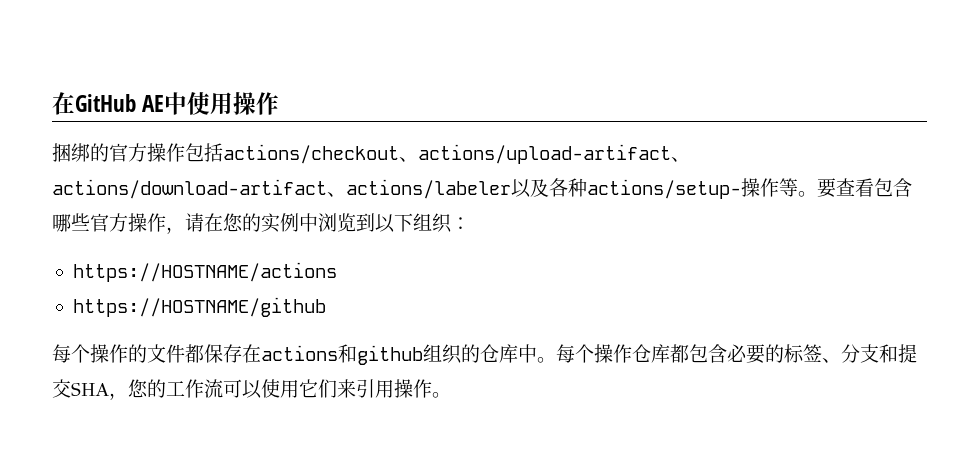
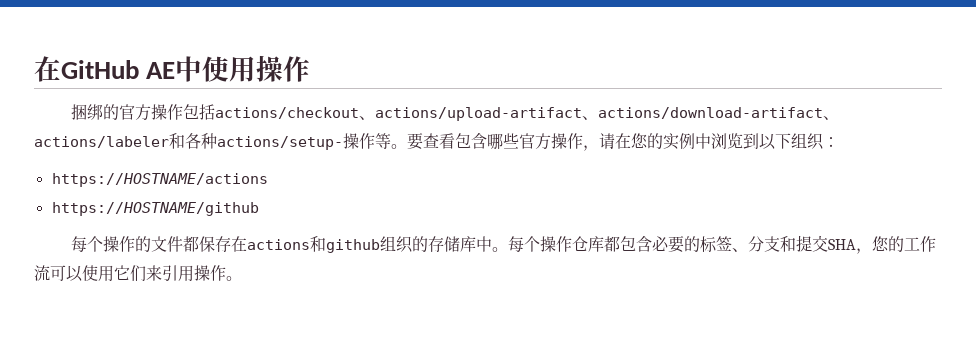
- 捆绑的官方操作包括actions/checkout、actions/upload-artifact、actions/download-artifact、actions/labeler以及各种actions/setup-操作等。
+ 捆绑的官方操作包括actions/checkout、actions/upload-artifact、actions/download-artifact、actions/labeler和各种actions/setup-操作等。
- 每个操作的文件都保存在actions和github组织的仓库中。
+ 每个操作的文件都保存在actions和github组织的存储库中。

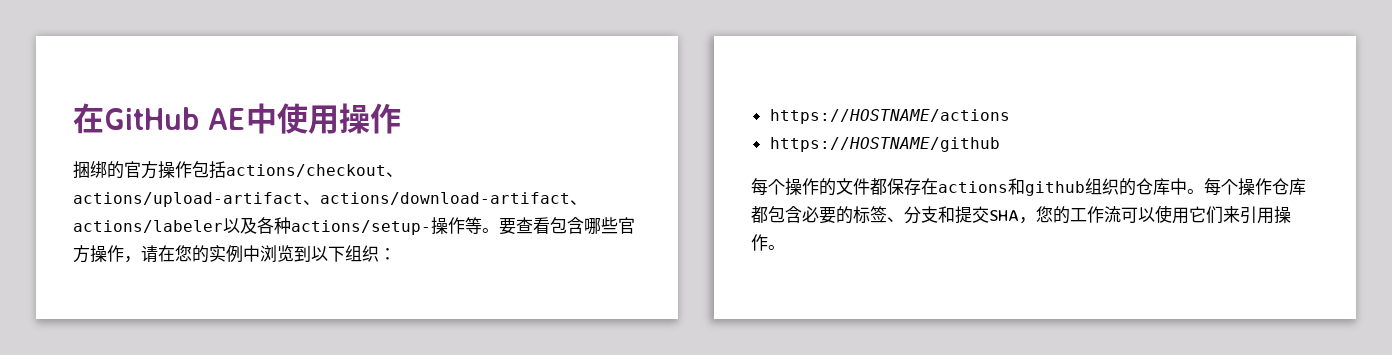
- 捆绑的官方操作包括actions/checkout、actions/upload-artifact、actions/download-artifact、actions/labeler和各种actions/setup-操作等。
+ 捆绑的官方操作包括actions/checkout、actions/upload-artifact、actions/download-artifact、actions/labeler以及各种actions/setup-操作等。
- 每个操作的文件都保存在actions和github组织的存储库中。
+ 每个操作的文件都保存在actions和github组织的仓库中。

